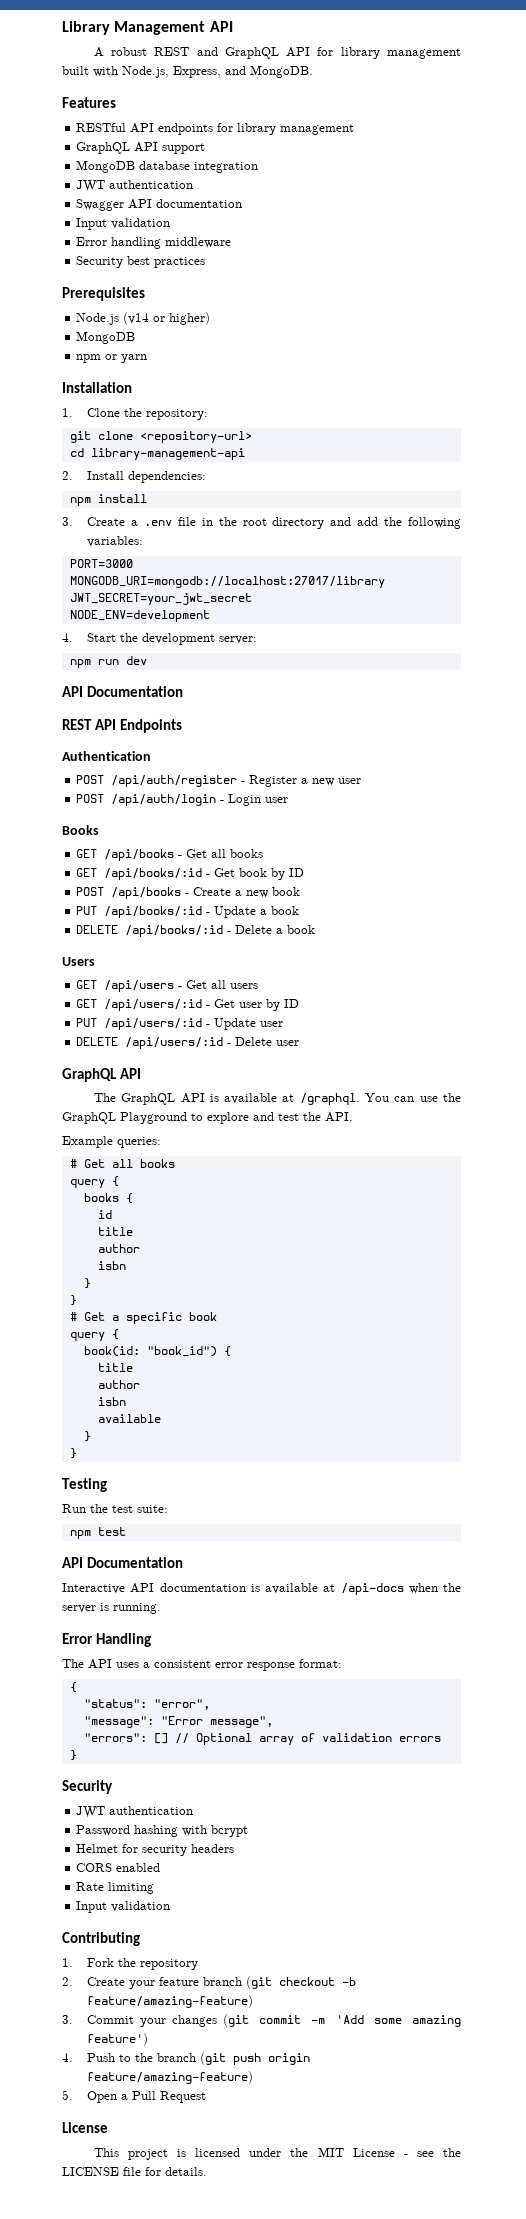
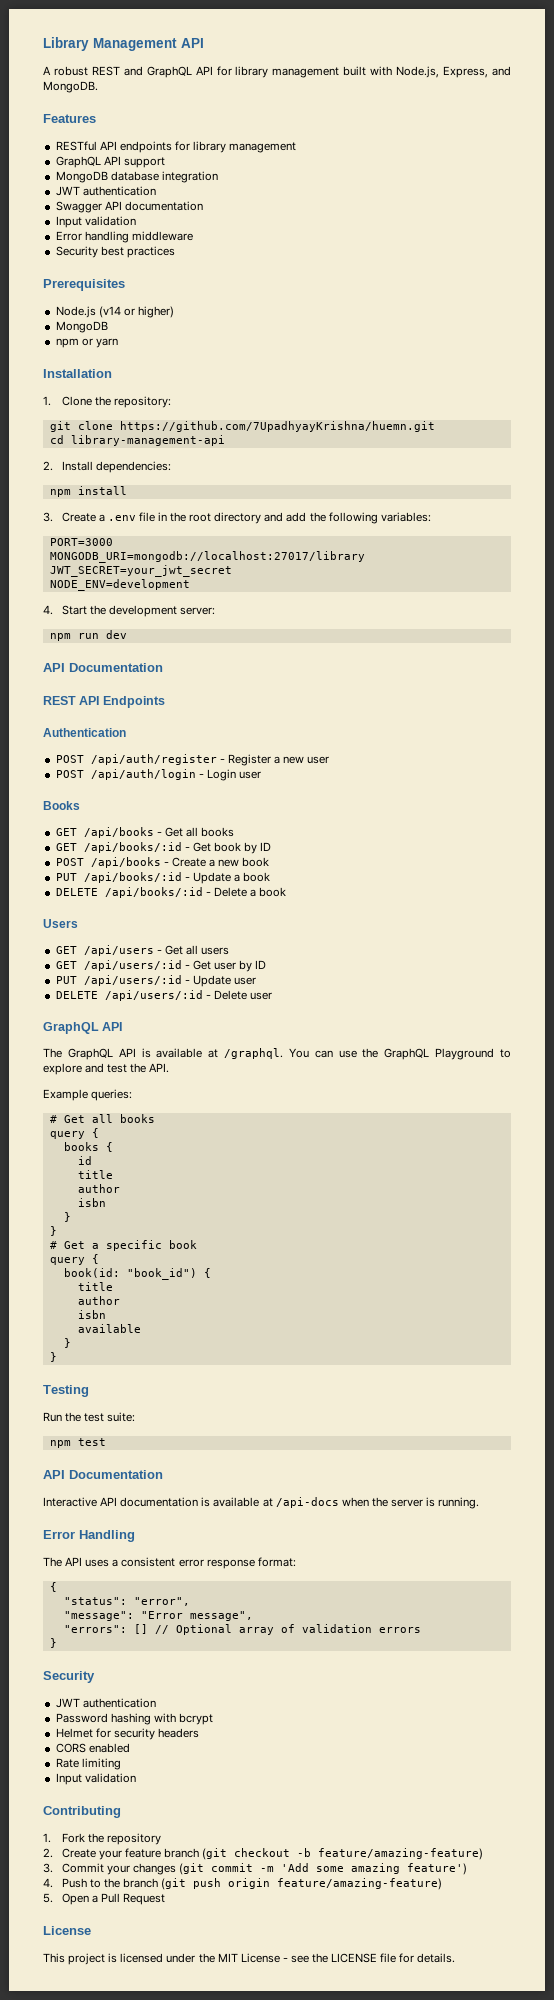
- git clone <repository-url>
+ git clone https://github.com/7UpadhyayKrishna/huemn.git

